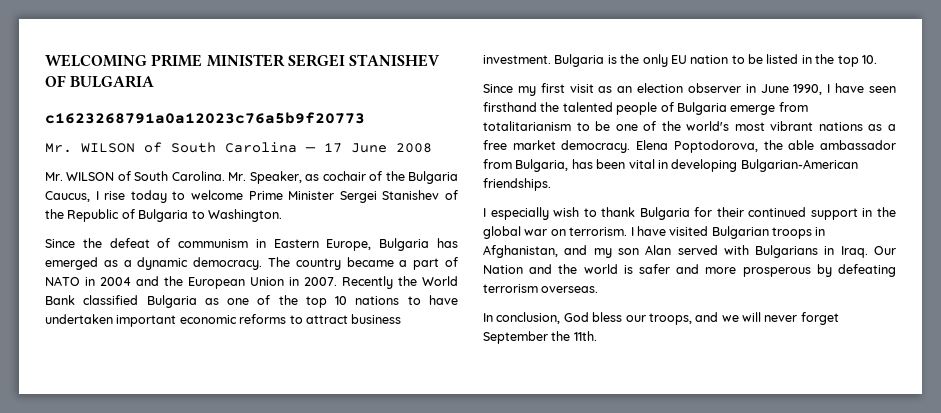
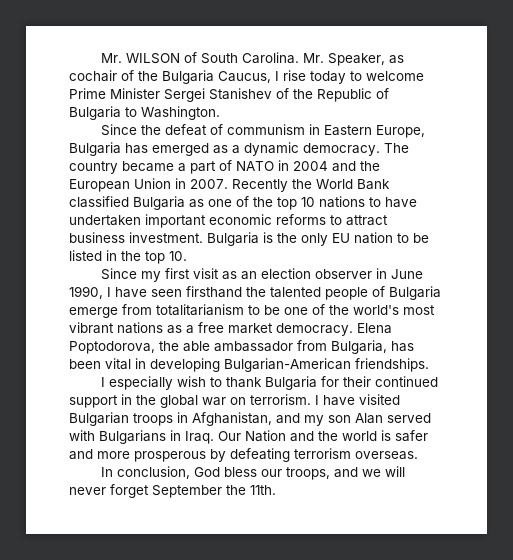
- WELCOMING PRIME MINISTER SERGEI STANISHEV OF BULGARIA
- c1623268791a0a12023c76a5b9f20773
- Mr. WILSON of South Carolina — 17 June 2008

